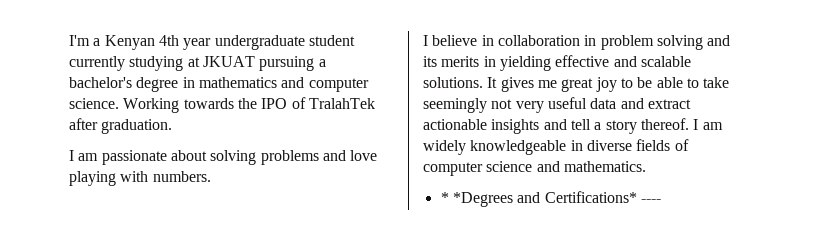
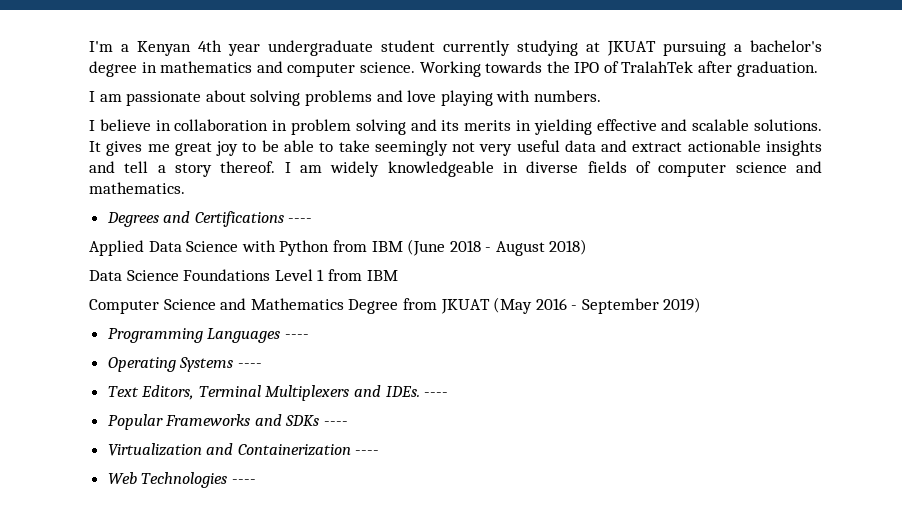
- * *Degrees and Certifications* ----
+ Degrees and Certifications ----
+ Applied Data Science with Python from IBM (June 2018 - August 2018)
+ Data Science Foundations Level 1 from IBM
+ Computer Science and Mathematics Degree from JKUAT (May 2016 - September 2019)
+ Programming Languages ----
+ Operating Systems ----
+ Text Editors, Terminal Multiplexers and IDEs. ----
+ Popular Frameworks and SDKs ----
+ Virtualization and Containerization ----
+ Web Technologies ----

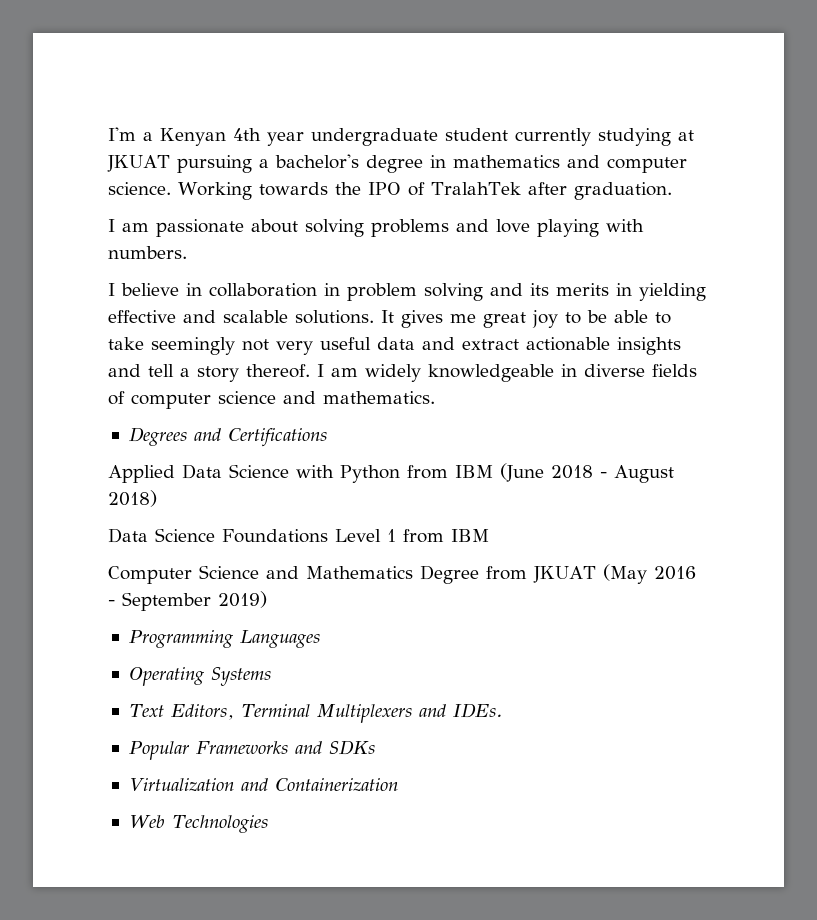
- Degrees and Certifications ----
+ Degrees and Certifications
- Programming Languages ----
+ Programming Languages
- Operating Systems ----
+ Operating Systems
- Text Editors, Terminal Multiplexers and IDEs. ----
+ Text Editors, Terminal Multiplexers and IDEs.
- Popular Frameworks and SDKs ----
+ Popular Frameworks and SDKs
- Virtualization and Containerization ----
+ Virtualization and Containerization
- Web Technologies ----
+ Web Technologies

